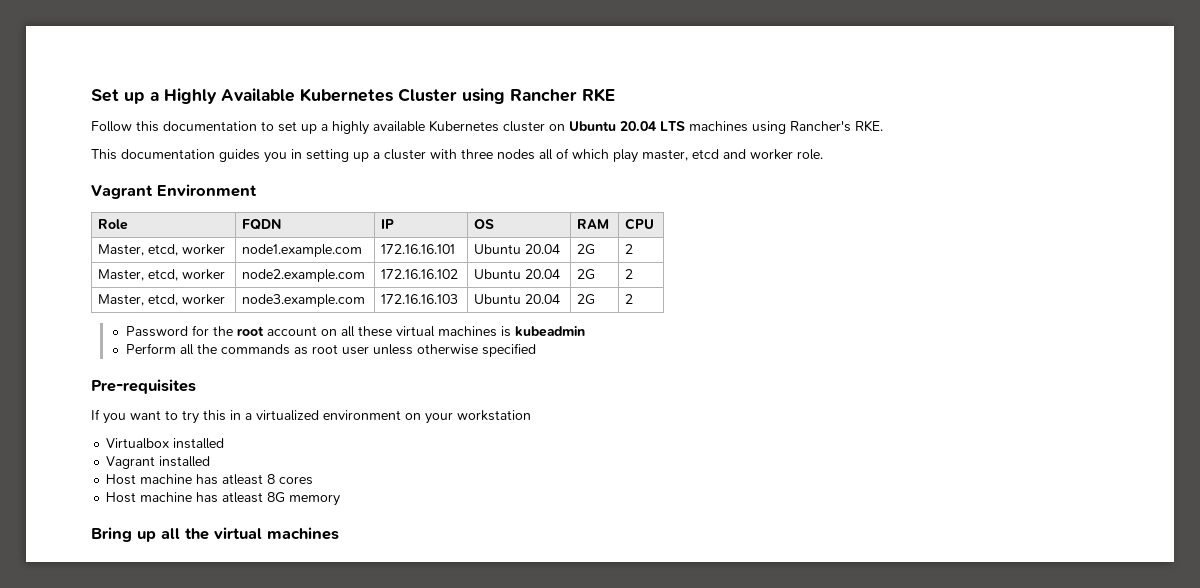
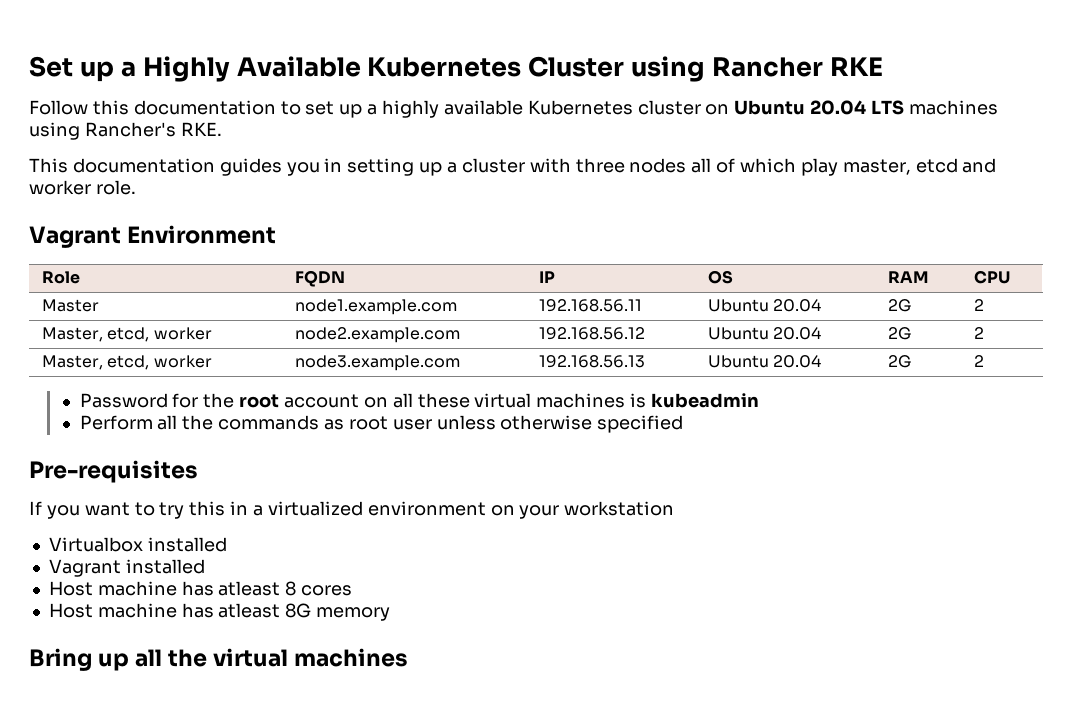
- Master, etcd, worker | node1.example.com | 172.16.16.101 | Ubuntu 20.04 | 2G | 2
+ Master | node1.example.com | 192.168.56.11 | Ubuntu 20.04 | 2G | 2
- Master, etcd, worker | node2.example.com | 172.16.16.102 | Ubuntu 20.04 | 2G | 2
+ Master, etcd, worker | node2.example.com | 192.168.56.12 | Ubuntu 20.04 | 2G | 2
- Master, etcd, worker | node3.example.com | 172.16.16.103 | Ubuntu 20.04 | 2G | 2
+ Master, etcd, worker | node3.example.com | 192.168.56.13 | Ubuntu 20.04 | 2G | 2

